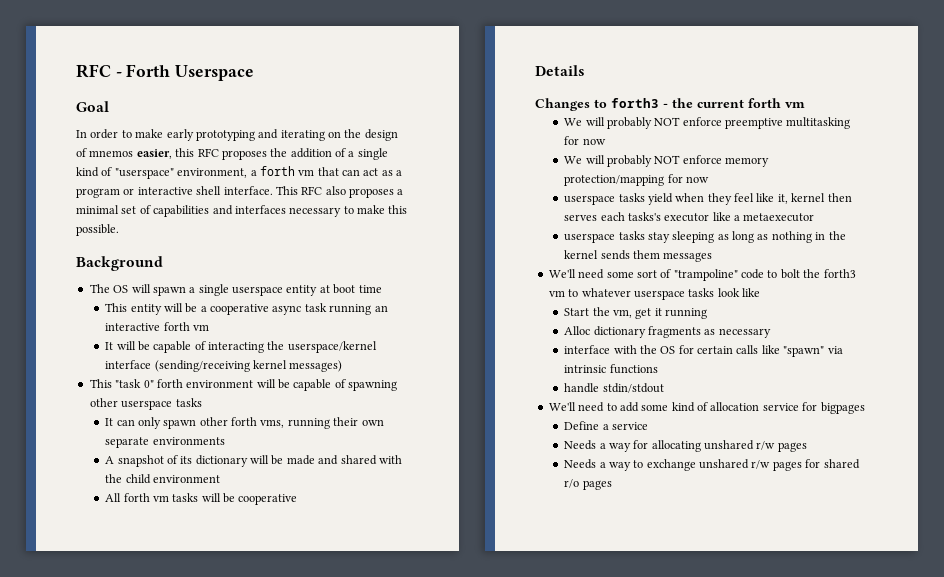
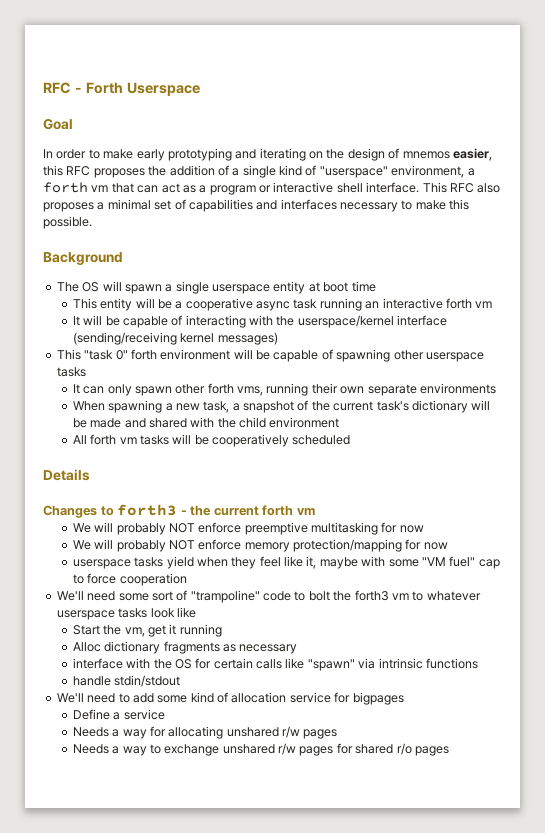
- It will be capable of interacting the userspace/kernel interface (sending/receiving kernel messages)
+ It will be capable of interacting with the userspace/kernel interface (sending/receiving kernel messages)
- A snapshot of its dictionary will be made and shared with the child environment
+ When spawning a new task, a snapshot of the current task's dictionary will be made and shared with the child environment
- All forth vm tasks will be cooperative
+ All forth vm tasks will be cooperatively scheduled
- userspace tasks yield when they feel like it, kernel then serves each tasks's executor like a metaexecutor
- userspace tasks stay sleeping as long as nothing in the kernel sends them messages
+ userspace tasks yield when they feel like it, maybe with some "VM fuel" cap to force cooperation

